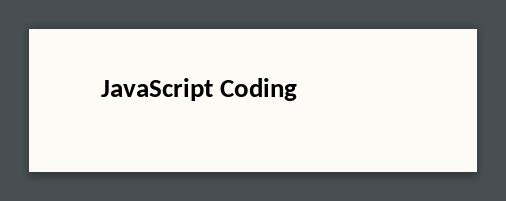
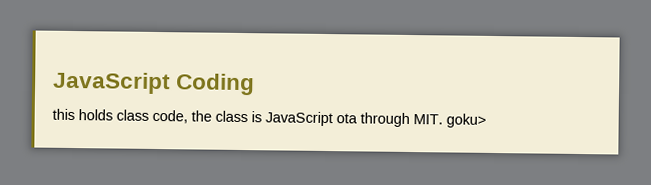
+ this holds class code, the class is JavaScript ota through MIT. goku>

